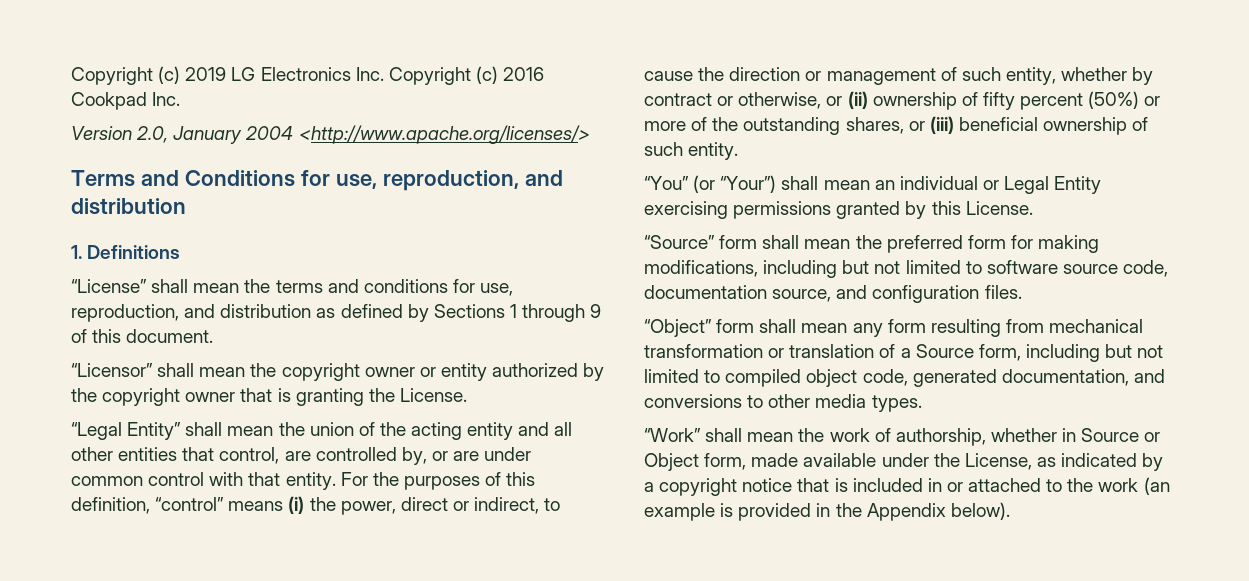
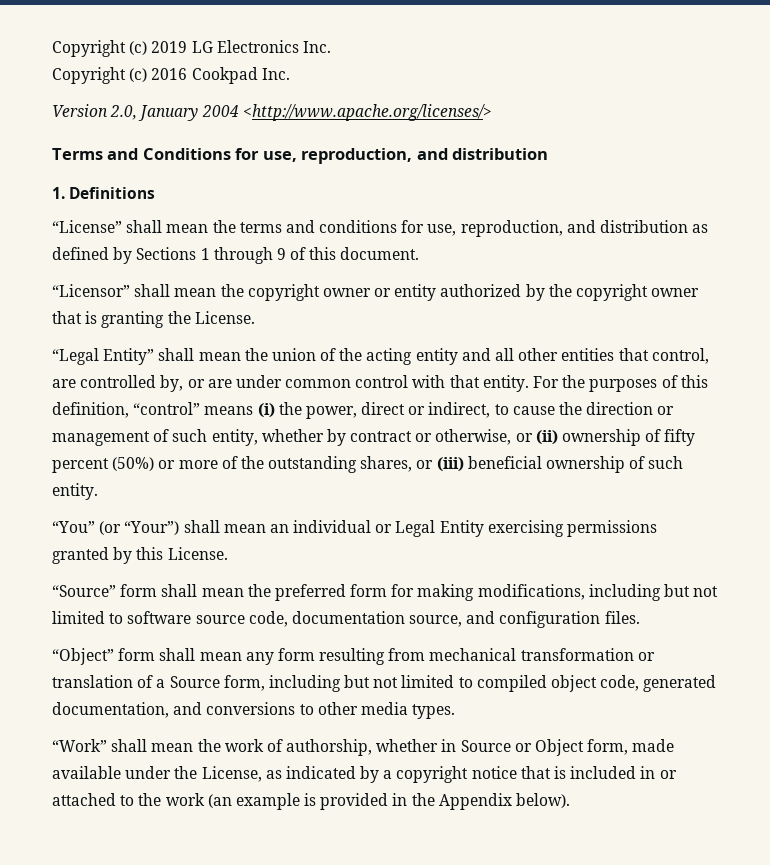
- Copyright (c) 2019 LG Electronics Inc. Copyright (c) 2016 Cookpad Inc.
+ Copyright (c) 2019 LG Electronics Inc.
+ Copyright (c) 2016 Cookpad Inc.

